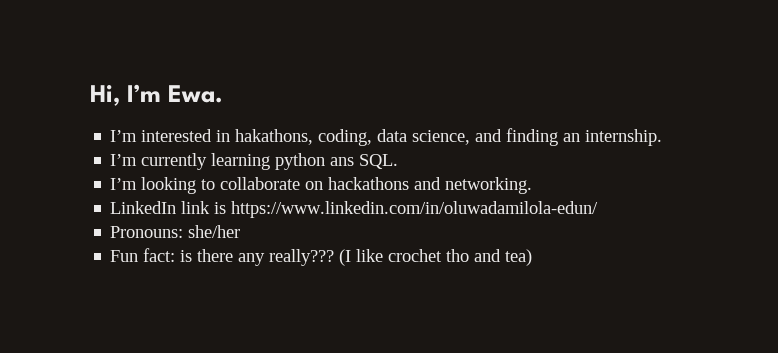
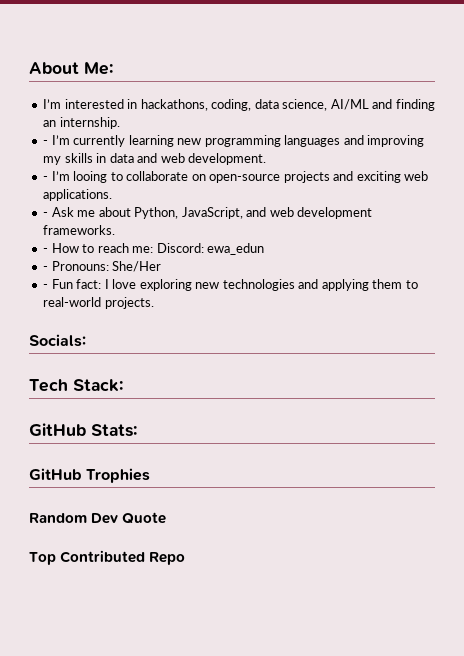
- Hi, I’m Ewa.
+ About Me:
- I’m interested in hakathons, coding, data science, and finding an internship.
+ I’m interested in hackathons, coding, data science, AI/ML and finding an internship.
- I’m currently learning python ans SQL.
- I’m looking to collaborate on hackathons and networking.
- LinkedIn link is https://www.linkedin.com/in/oluwadamilola-edun/
- Pronouns: she/her
- Fun fact: is there any really??? (I like crochet tho and tea)
+ - I’m currently learning new programming languages and improving my skills in data and web development.
+ - I’m looing to collaborate on open-source projects and exciting web applications.
+ - Ask me about Python, JavaScript, and web development frameworks.
+ - How to reach me: Discord: ewa_edun
+ - Pronouns: She/Her
+ - Fun fact: I love exploring new technologies and applying them to real-world projects.
+ Socials:
+ Tech Stack:
+ GitHub Stats:
+ GitHub Trophies
+ Random Dev Quote
+ Top Contributed Repo

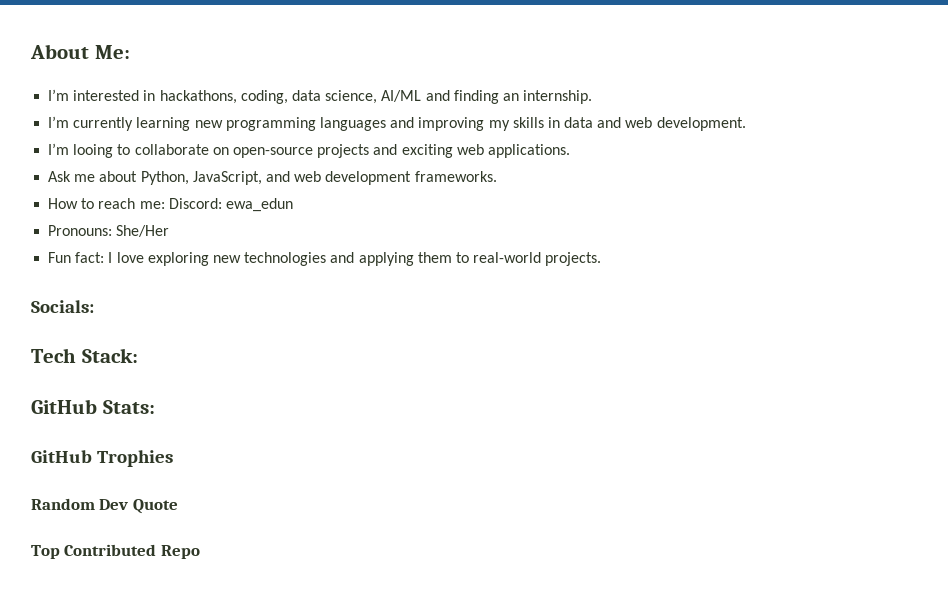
- - I’m currently learning new programming languages and improving my skills in data and web development.
+ I’m currently learning new programming languages and improving my skills in data and web development.
- - I’m looing to collaborate on open-source projects and exciting web applications.
+ I’m looing to collaborate on open-source projects and exciting web applications.
- - Ask me about Python, JavaScript, and web development frameworks.
+ Ask me about Python, JavaScript, and web development frameworks.
- - How to reach me: Discord: ewa_edun
+ How to reach me: Discord: ewa_edun
- - Pronouns: She/Her
+ Pronouns: She/Her
- - Fun fact: I love exploring new technologies and applying them to real-world projects.
+ Fun fact: I love exploring new technologies and applying them to real-world projects.

